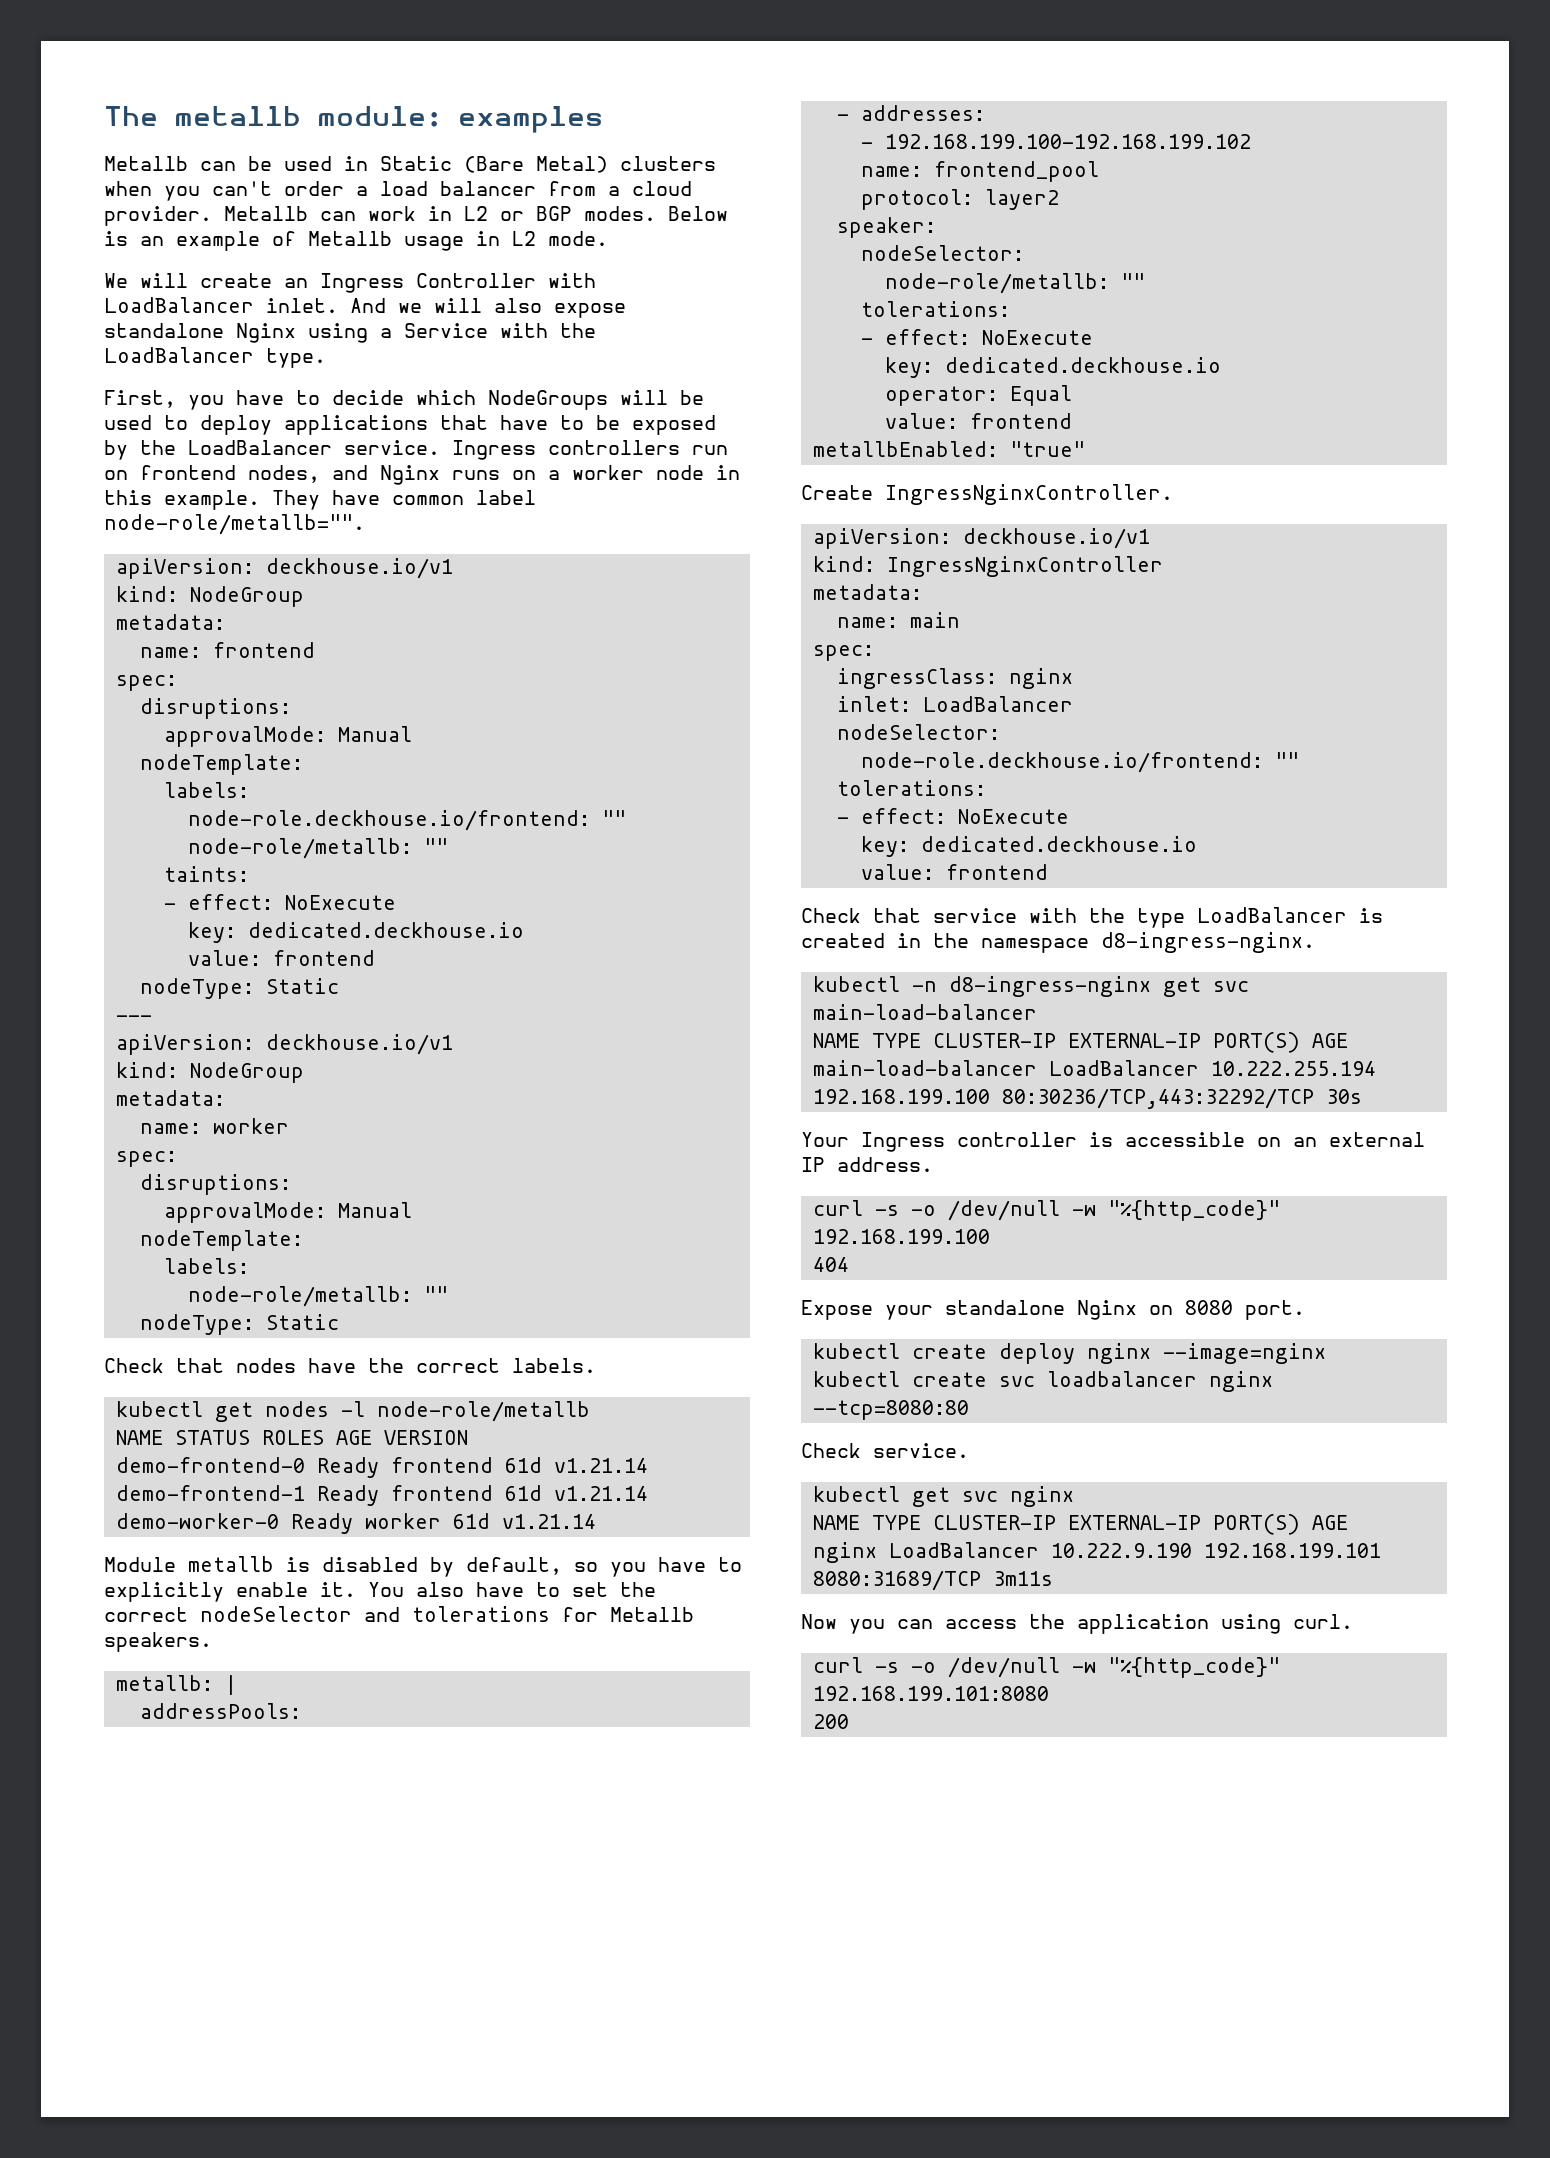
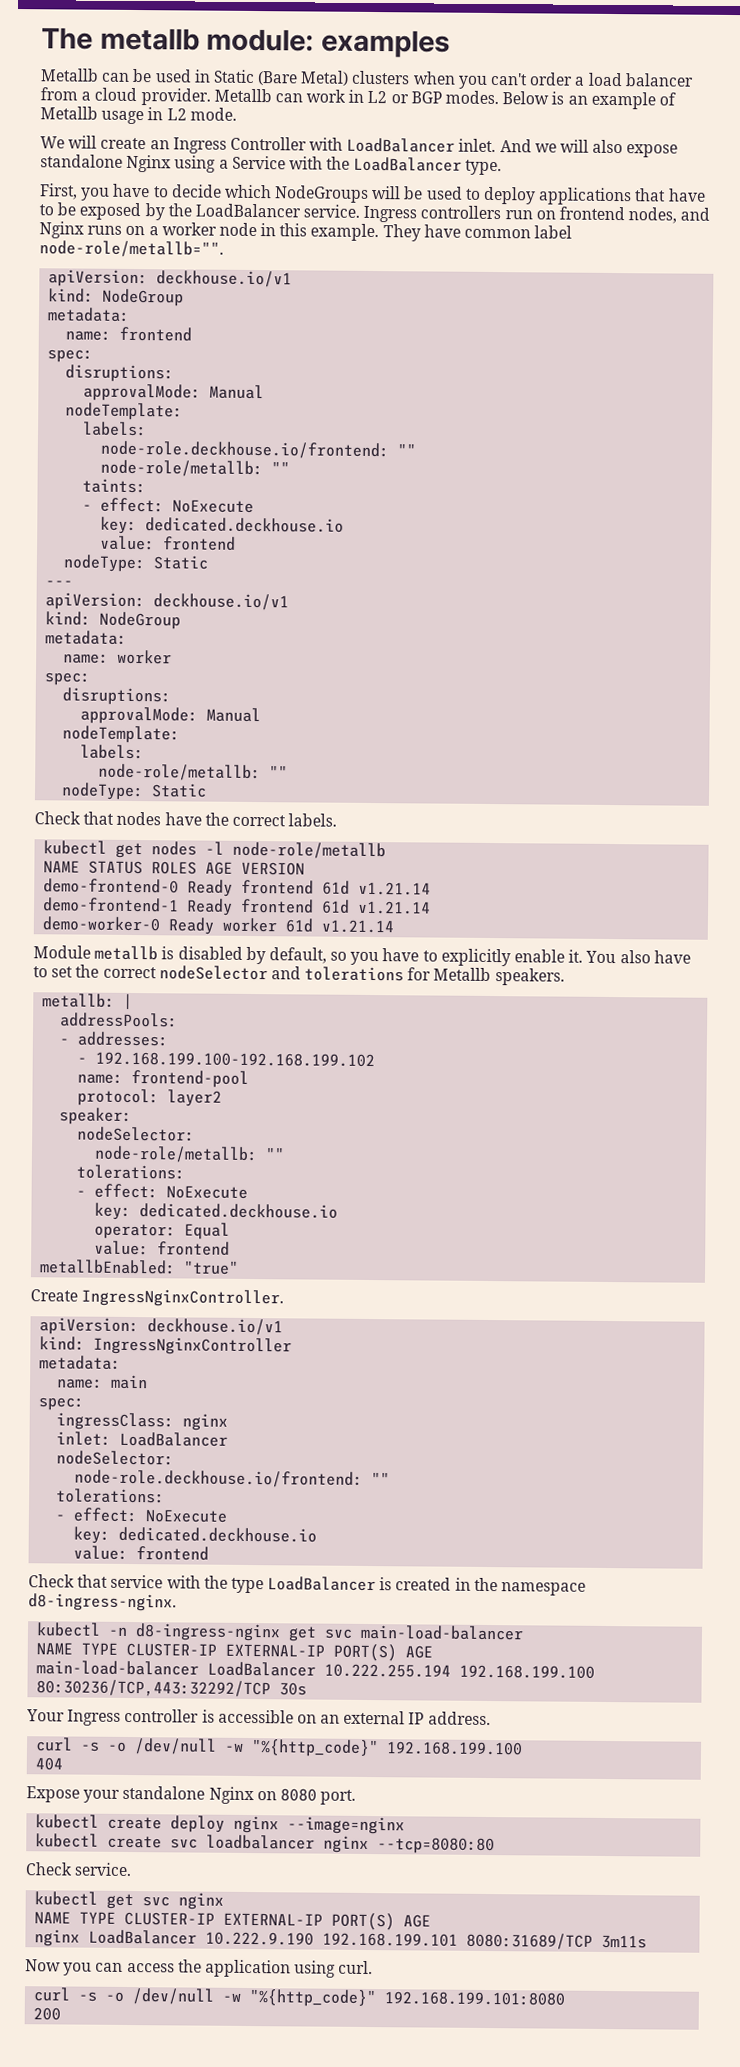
- name: frontend_pool
+ name: frontend-pool

